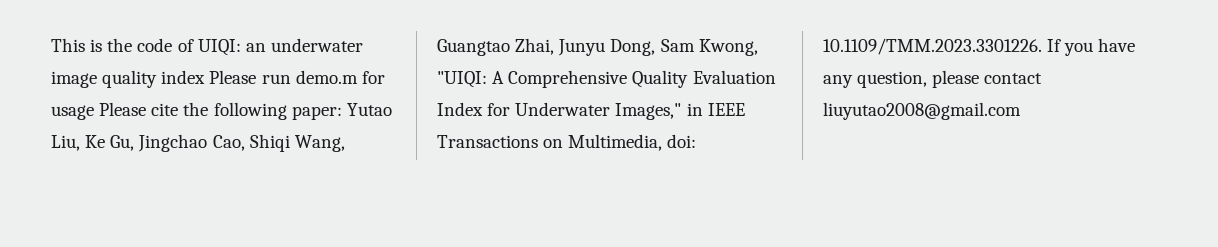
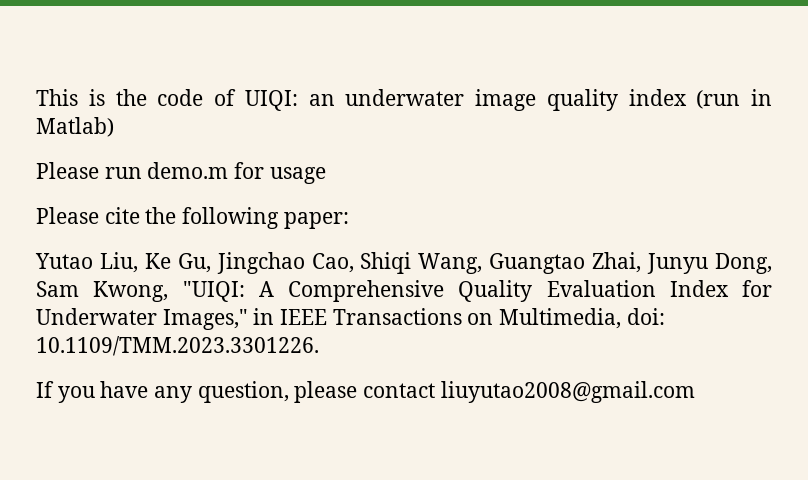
- This is the code of UIQI: an underwater image quality index Please run demo.m for usage Please cite the following paper: Yutao Liu, Ke Gu, Jingchao Cao, Shiqi Wang, Guangtao Zhai, Junyu Dong, Sam Kwong, "UIQI: A Comprehensive Quality Evaluation Index for Underwater Images," in IEEE Transactions on Multimedia, doi: 10.1109/TMM.2023.3301226. If you have any question, please contact liuyutao2008@gmail.com
+ This is the code of UIQI: an underwater image quality index (run in Matlab)
+ Please run demo.m for usage
+ Please cite the following paper:
+ Yutao Liu, Ke Gu, Jingchao Cao, Shiqi Wang, Guangtao Zhai, Junyu Dong, Sam Kwong, "UIQI: A Comprehensive Quality Evaluation Index for Underwater Images," in IEEE Transactions on Multimedia, doi: 10.1109/TMM.2023.3301226.
+ If you have any question, please contact liuyutao2008@gmail.com

